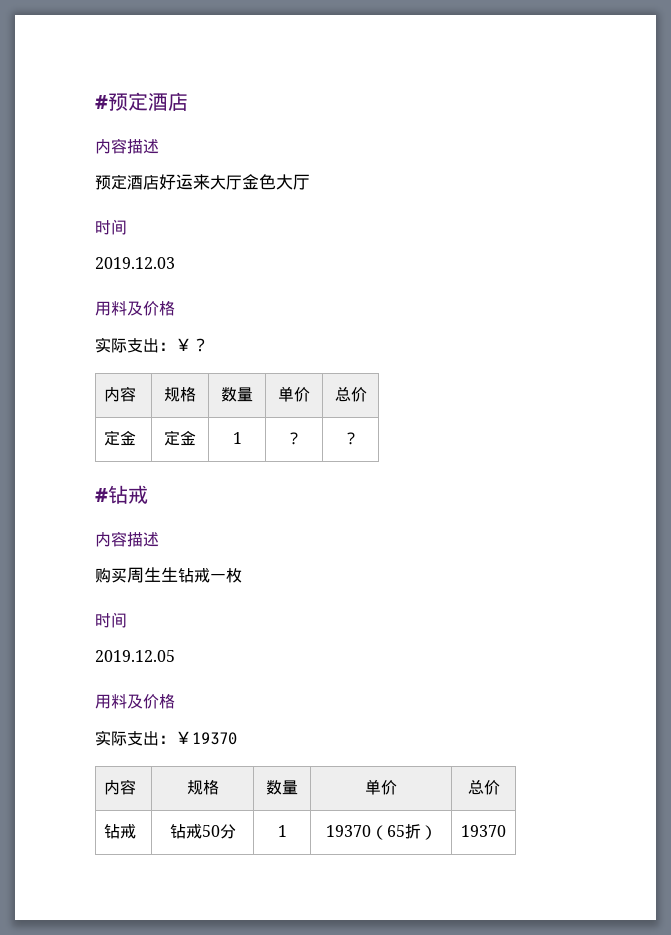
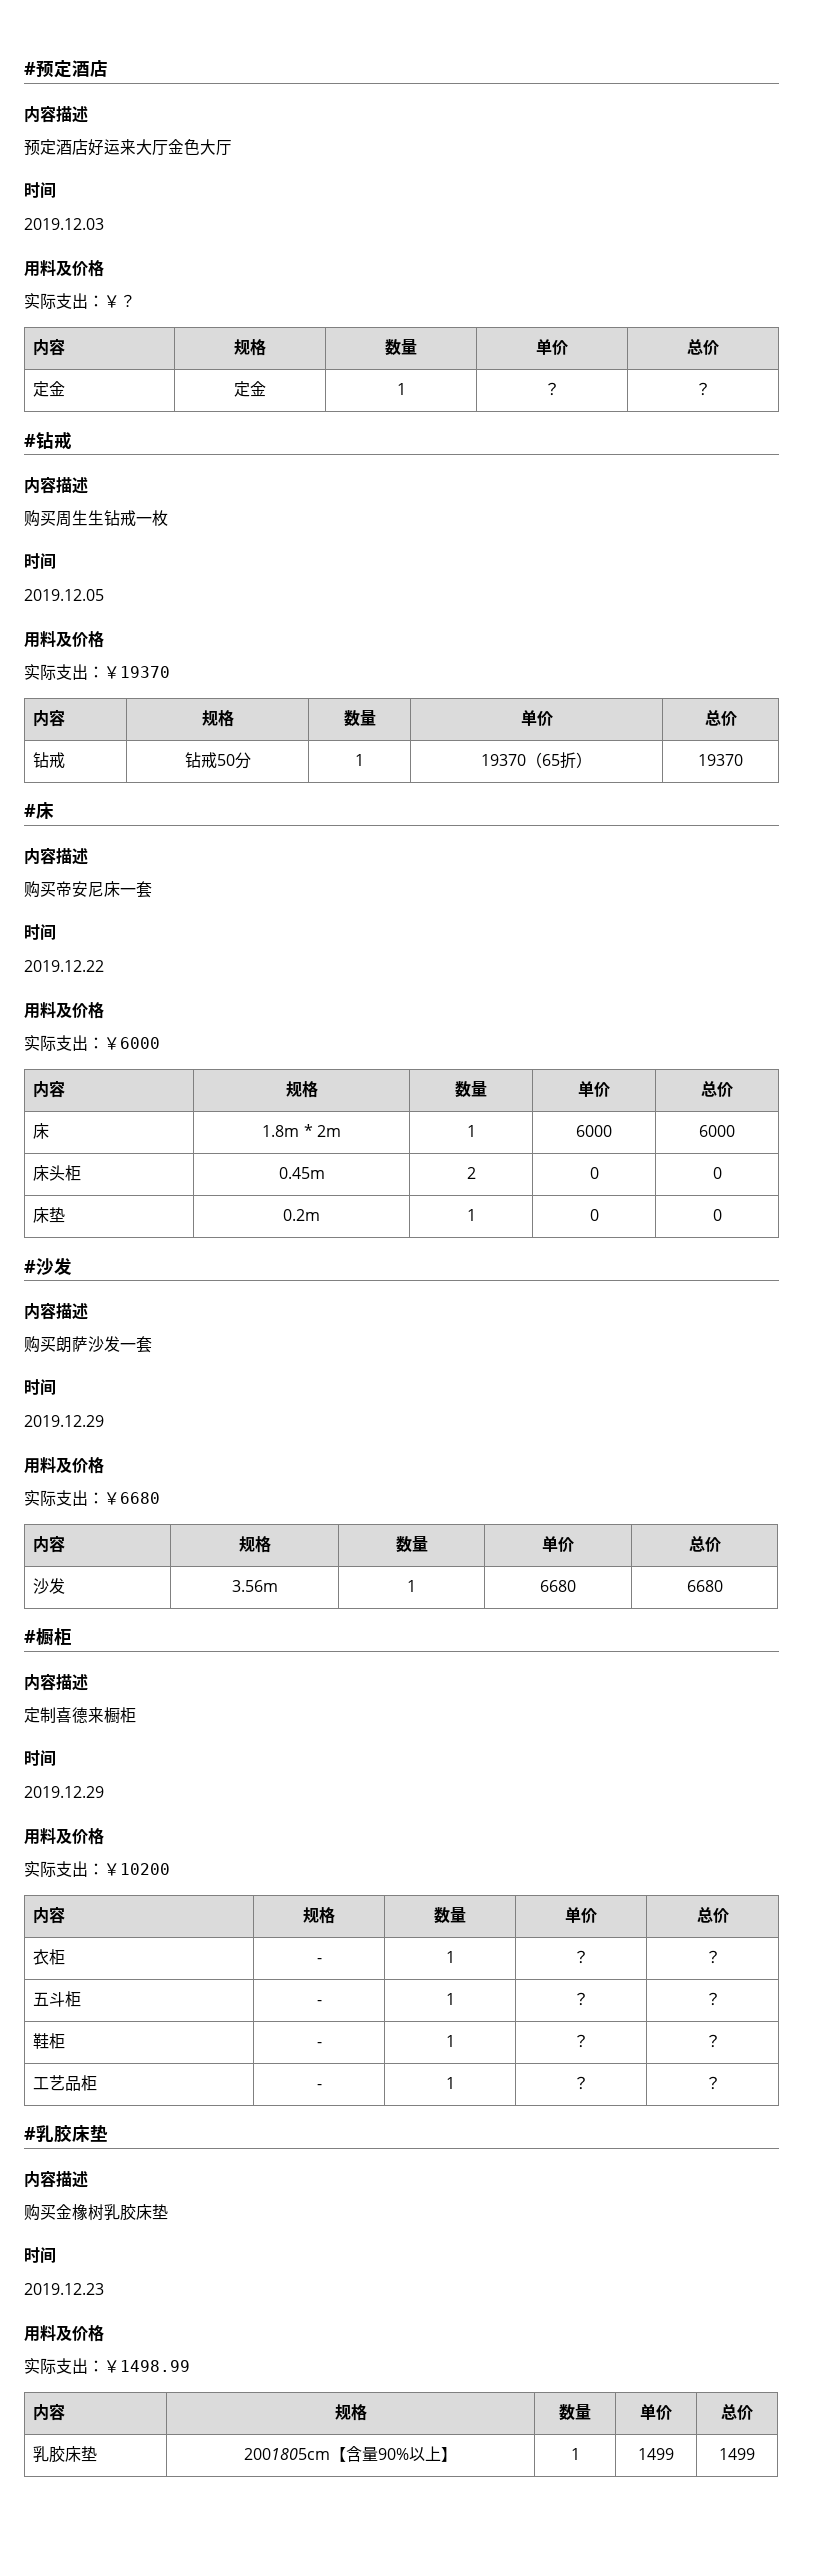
+ #床
+ 内容描述
+ 购买帝安尼床一套
+ 时间
+ 2019.12.22
+ 用料及价格
+ 实际支出：￥6000
+ 内容 | 规格 | 数量 | 单价 | 总价
+ 床 | 1.8m * 2m | 1 | 6000 | 6000
+ 床头柜 | 0.45m | 2 | 0 | 0
+ 床垫 | 0.2m | 1 | 0 | 0
+ #沙发
+ 内容描述
+ 购买朗萨沙发一套
+ 时间
+ 2019.12.29
+ 用料及价格
+ 实际支出：￥6680
+ 内容 | 规格 | 数量 | 单价 | 总价
+ 沙发 | 3.56m | 1 | 6680 | 6680
+ #橱柜
+ 内容描述
+ 定制喜德来橱柜
+ 时间
+ 2019.12.29
+ 用料及价格
+ 实际支出：￥10200
+ 内容 | 规格 | 数量 | 单价 | 总价
+ 衣柜 | - | 1 | ？ | ？
+ 五斗柜 | - | 1 | ？ | ？
+ 鞋柜 | - | 1 | ？ | ？
+ 工艺品柜 | - | 1 | ？ | ？
+ #乳胶床垫
+ 内容描述
+ 购买金橡树乳胶床垫
+ 时间
+ 2019.12.23
+ 用料及价格
+ 实际支出：￥1498.99
+ 内容 | 规格 | 数量 | 单价 | 总价
+ 乳胶床垫 | 2001805cm【含量90%以上】 | 1 | 1499 | 1499

